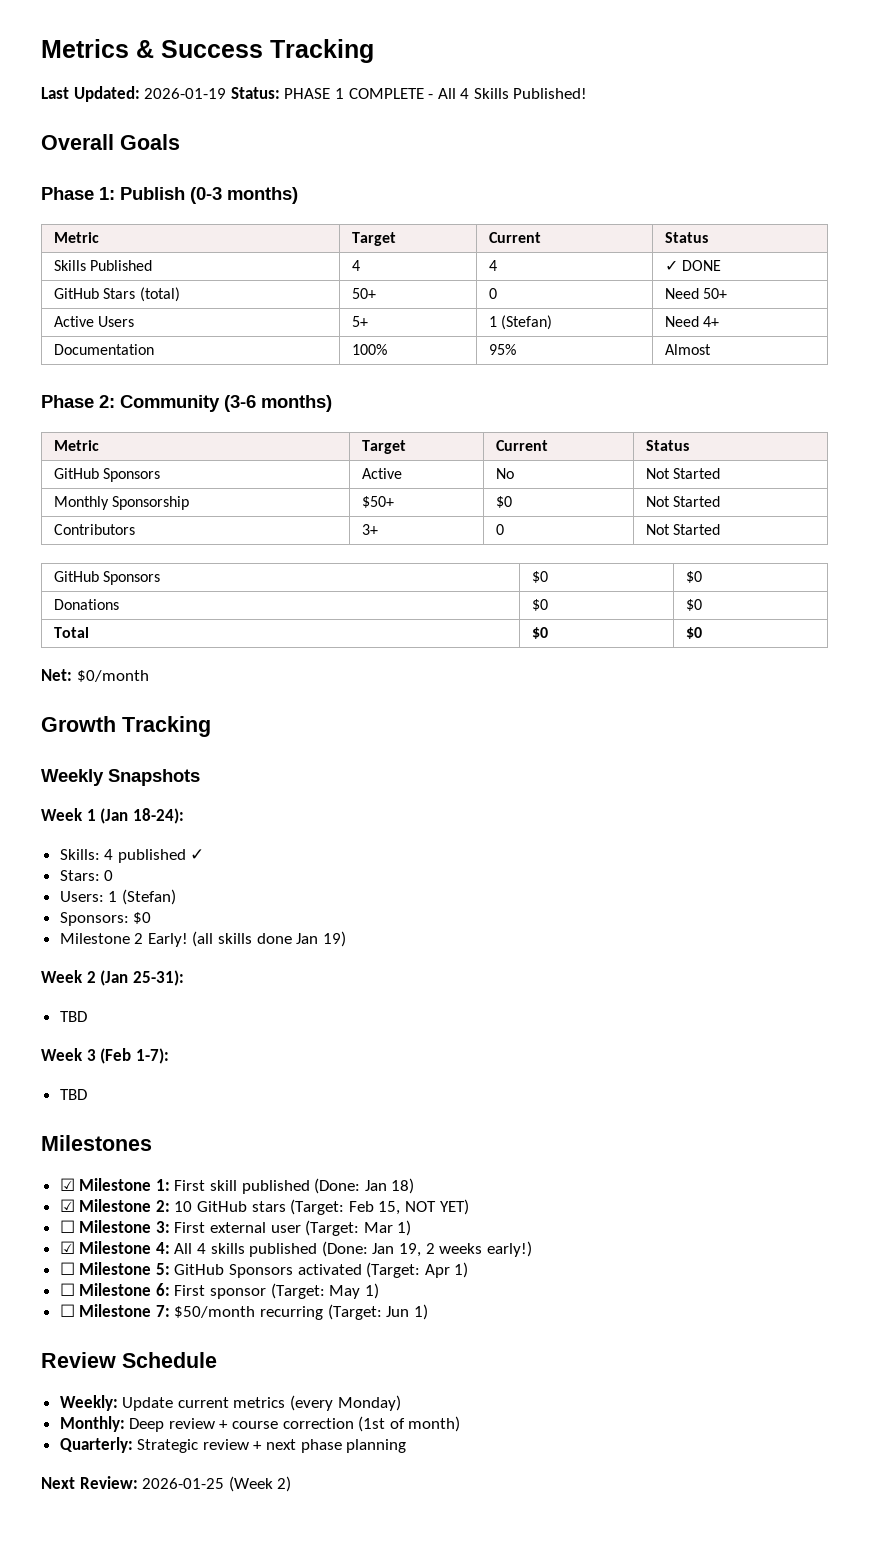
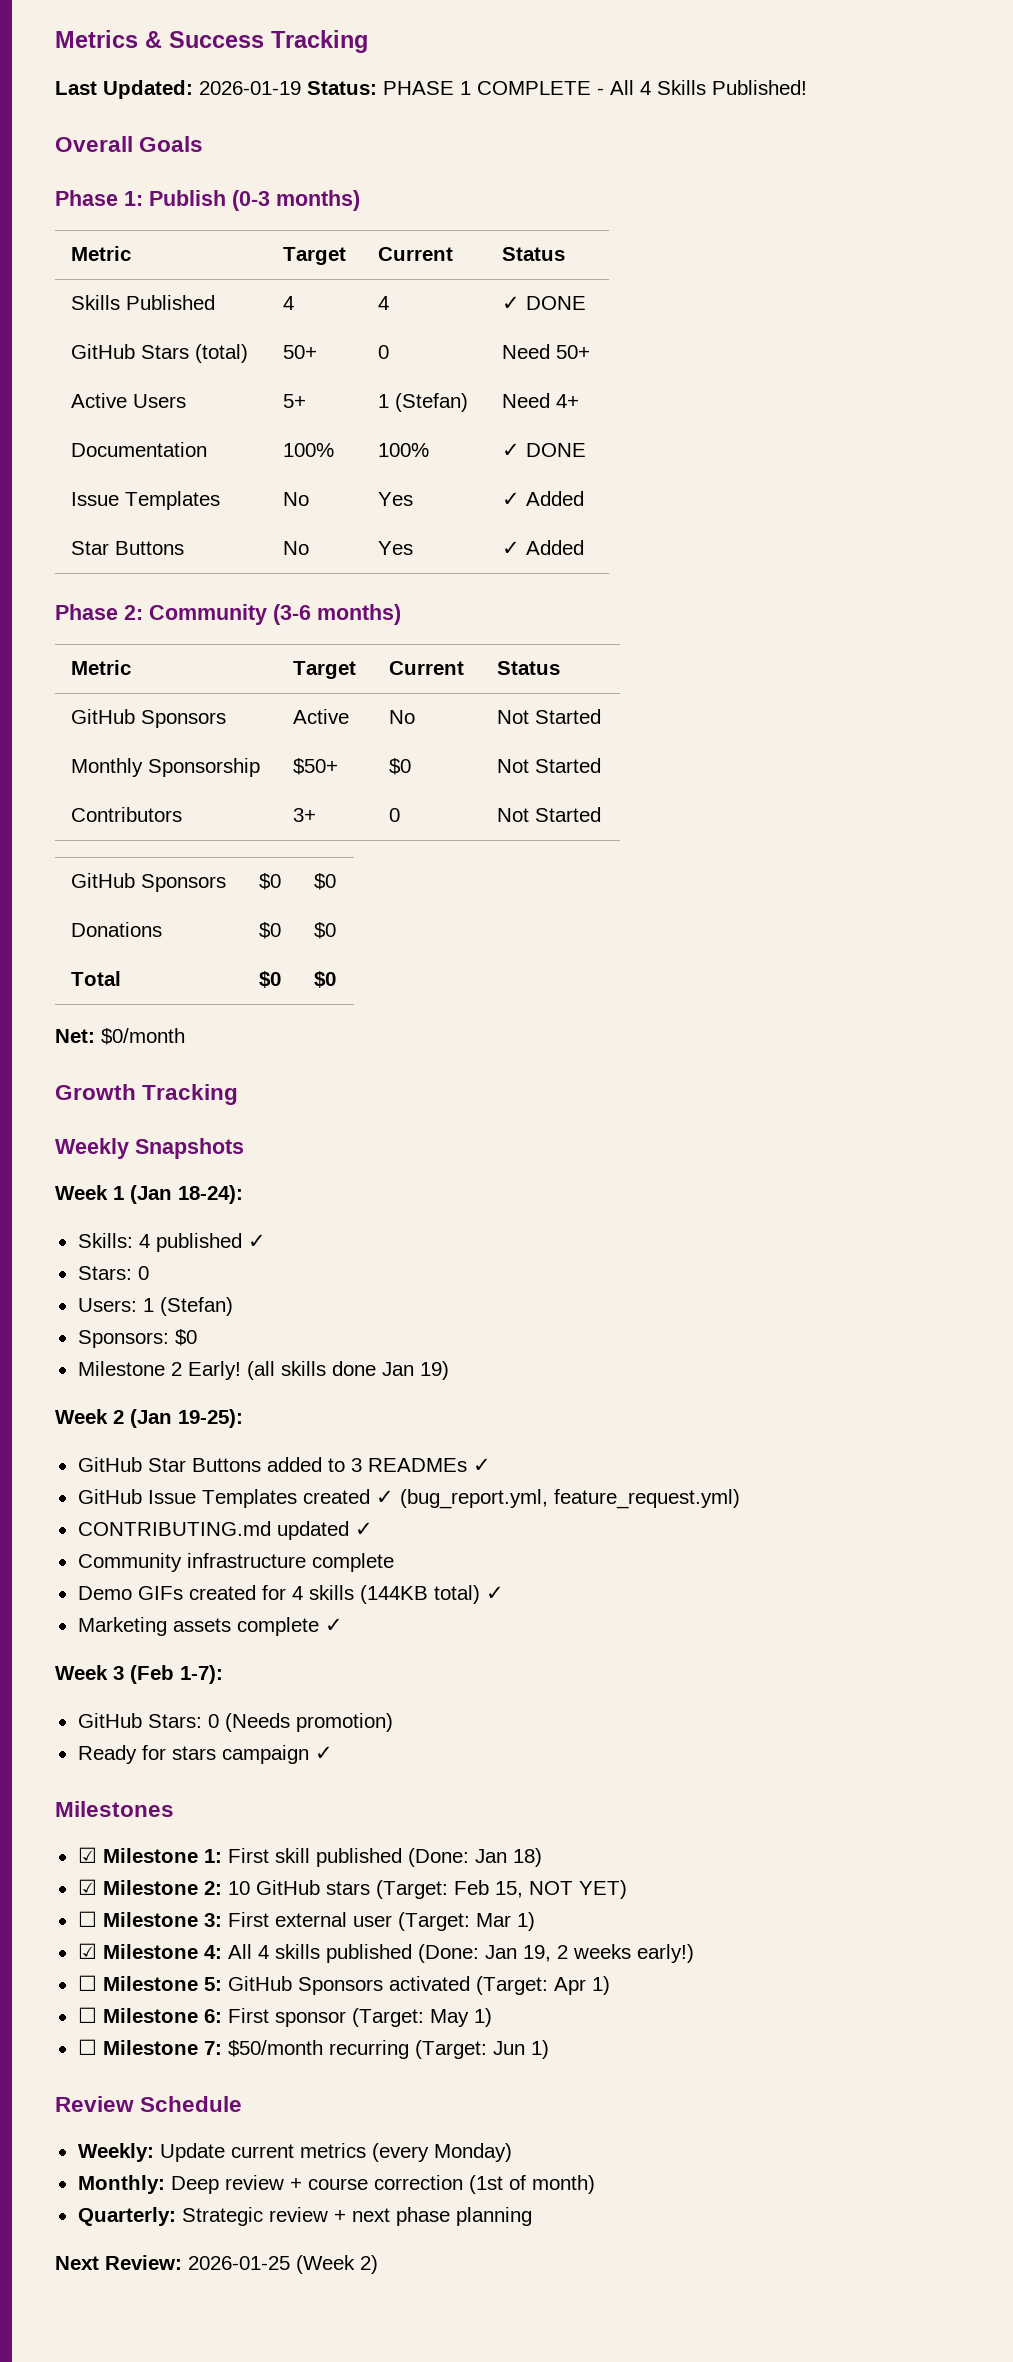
- Documentation | 100% | 95% | Almost
+ Documentation | 100% | 100% | ✓ DONE
+ Issue Templates | No | Yes | ✓ Added
+ Star Buttons | No | Yes | ✓ Added
- Week 2 (Jan 25-31):
- TBD
+ Week 2 (Jan 19-25):
+ GitHub Star Buttons added to 3 READMEs ✓
+ GitHub Issue Templates created ✓ (bug_report.yml, feature_request.yml)
+ CONTRIBUTING.md updated ✓
+ Community infrastructure complete
+ Demo GIFs created for 4 skills (144KB total) ✓
+ Marketing assets complete ✓
  Week 3 (Feb 1-7):
- TBD
+ GitHub Stars: 0 (Needs promotion)
+ Ready for stars campaign ✓

